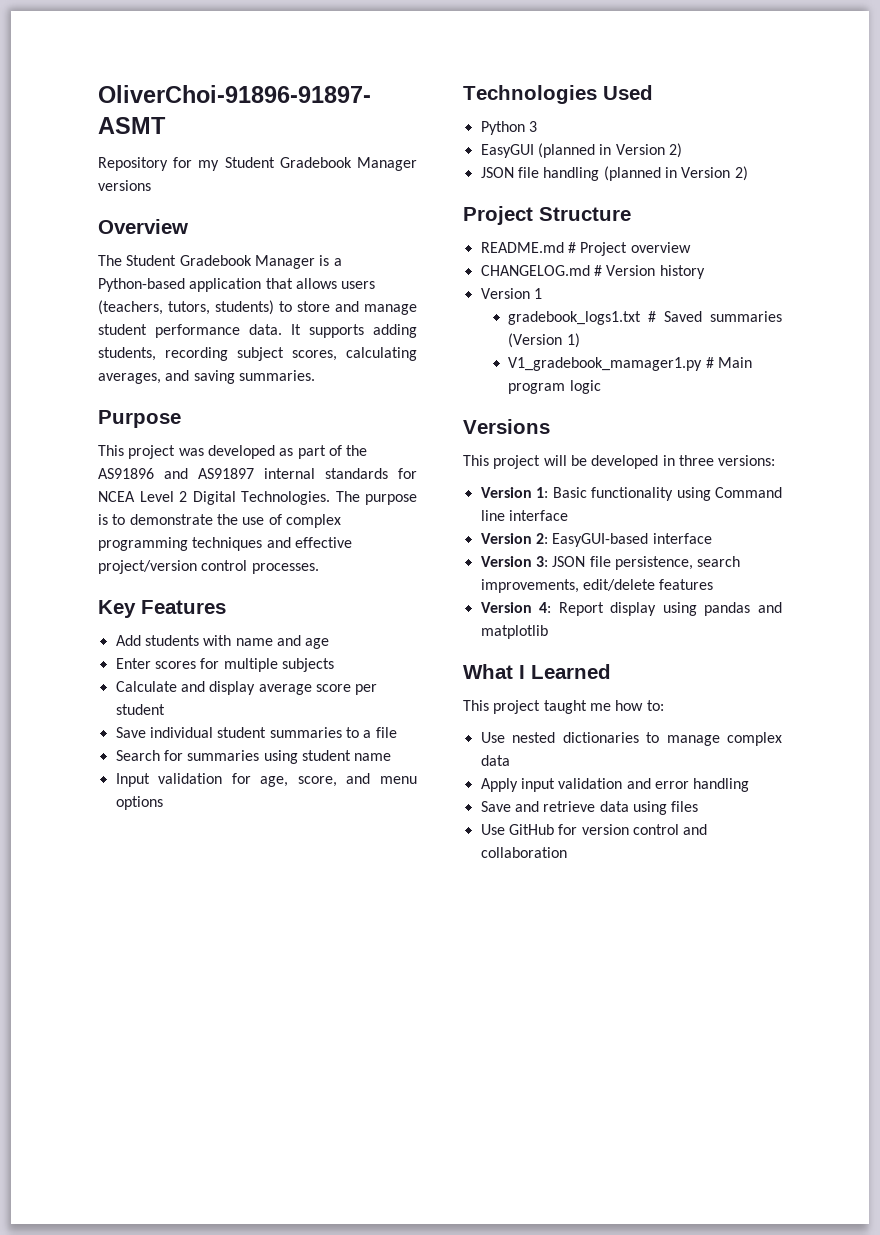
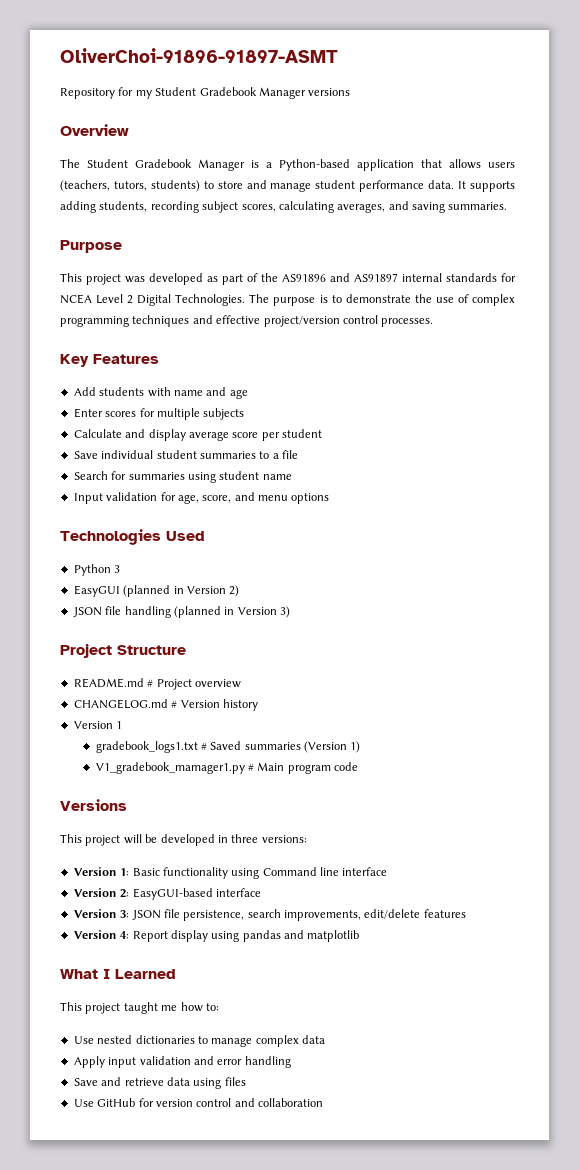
- JSON file handling (planned in Version 2)
+ JSON file handling (planned in Version 3)
- V1_gradebook_mamager1.py # Main program logic
+ V1_gradebook_mamager1.py # Main program code

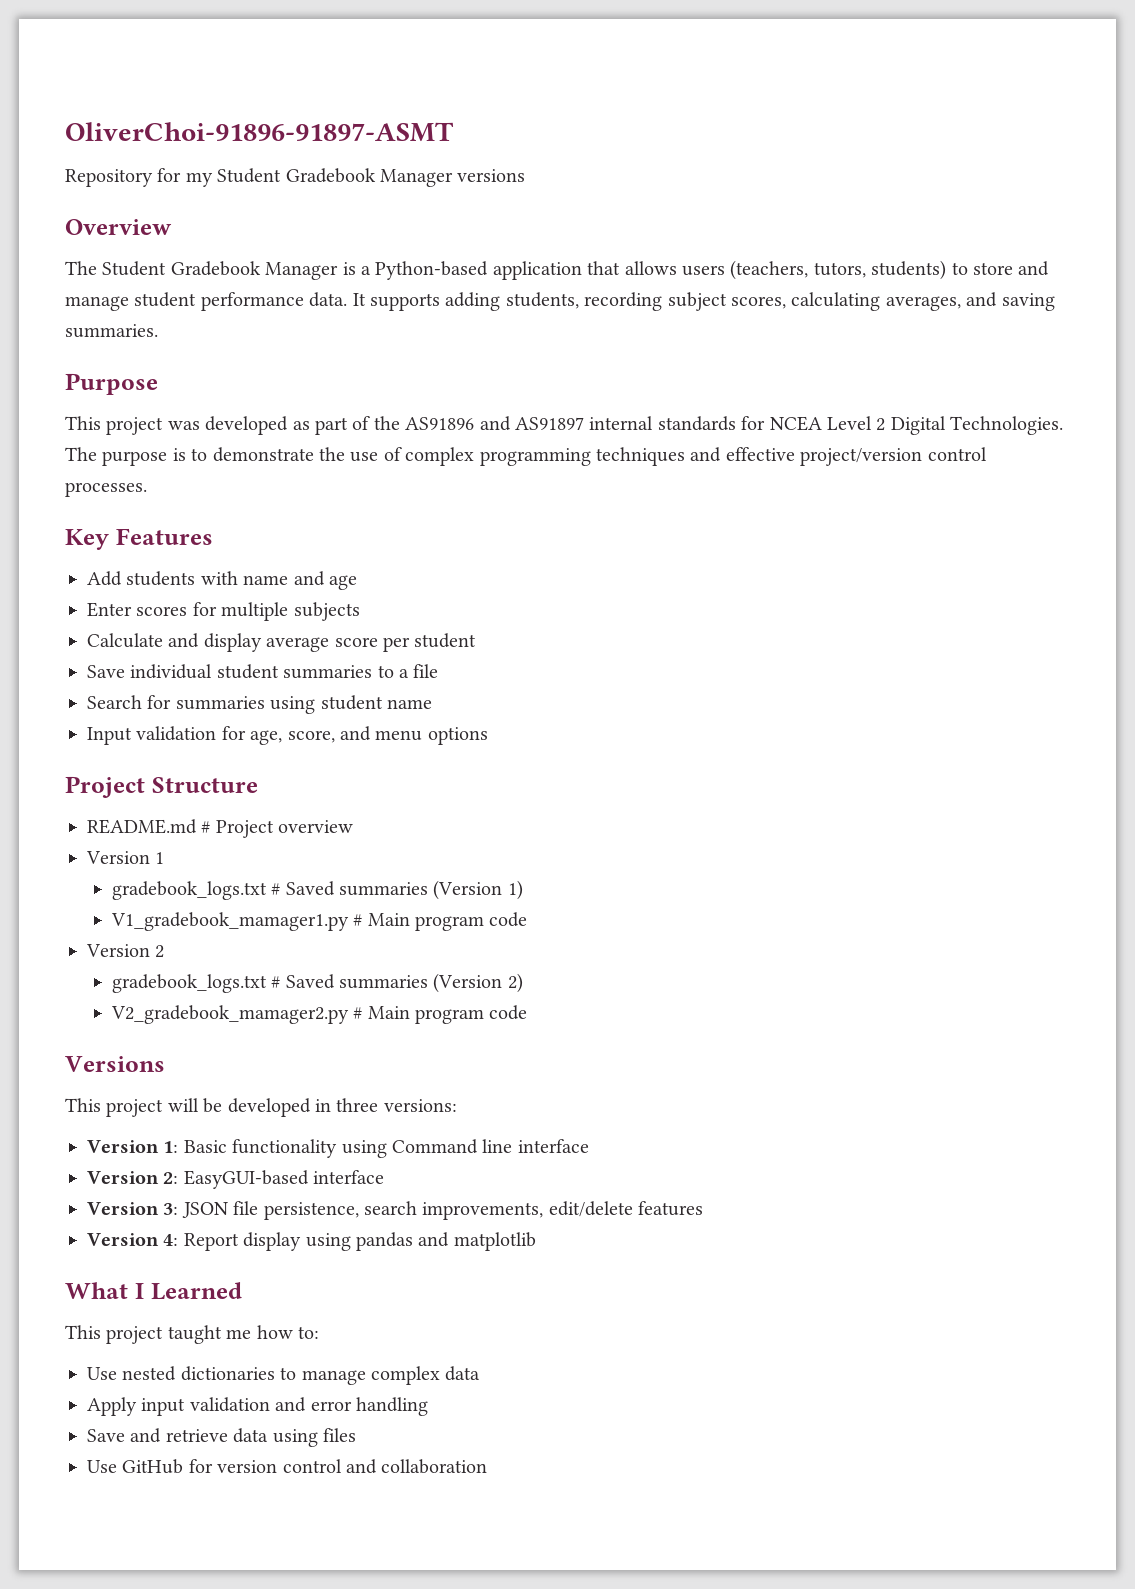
- Technologies Used
- Python 3
- EasyGUI (planned in Version 2)
- JSON file handling (planned in Version 3)
- CHANGELOG.md # Version history
- gradebook_logs1.txt # Saved summaries (Version 1)
+ gradebook_logs.txt # Saved summaries (Version 1)
+ Version 2
+ gradebook_logs.txt # Saved summaries (Version 2)
+ V2_gradebook_mamager2.py # Main program code

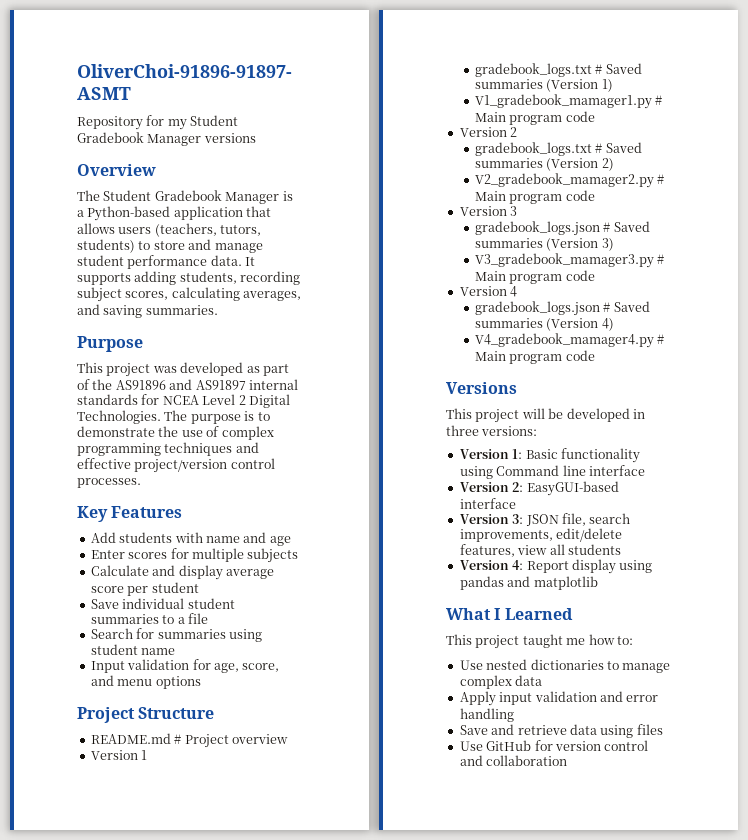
+ Version 3
+ gradebook_logs.json # Saved summaries (Version 3)
+ V3_gradebook_mamager3.py # Main program code
+ Version 4
+ gradebook_logs.json # Saved summaries (Version 4)
+ V4_gradebook_mamager4.py # Main program code
- Version 3: JSON file persistence, search improvements, edit/delete features
+ Version 3: JSON file, search improvements, edit/delete features, view all students

